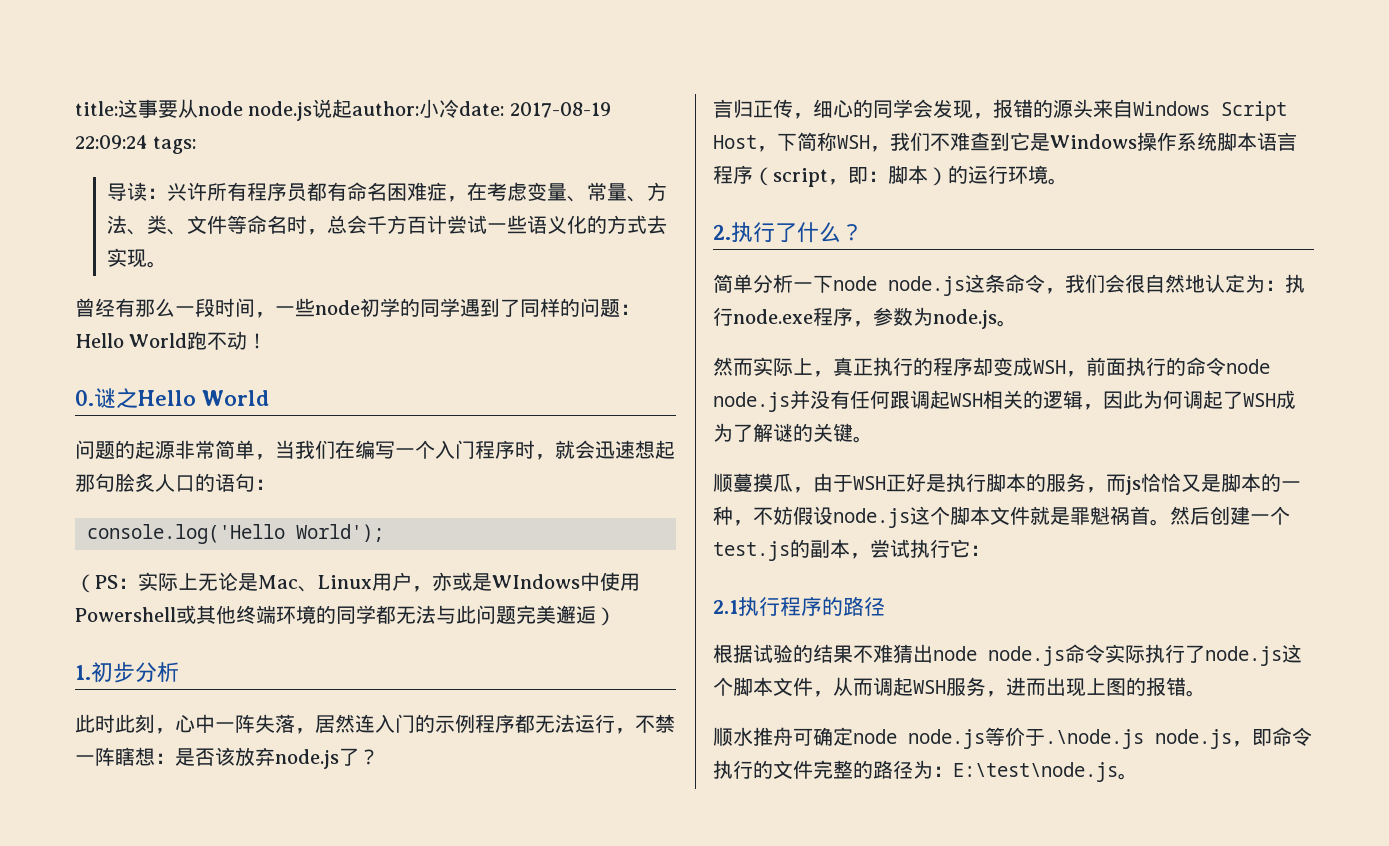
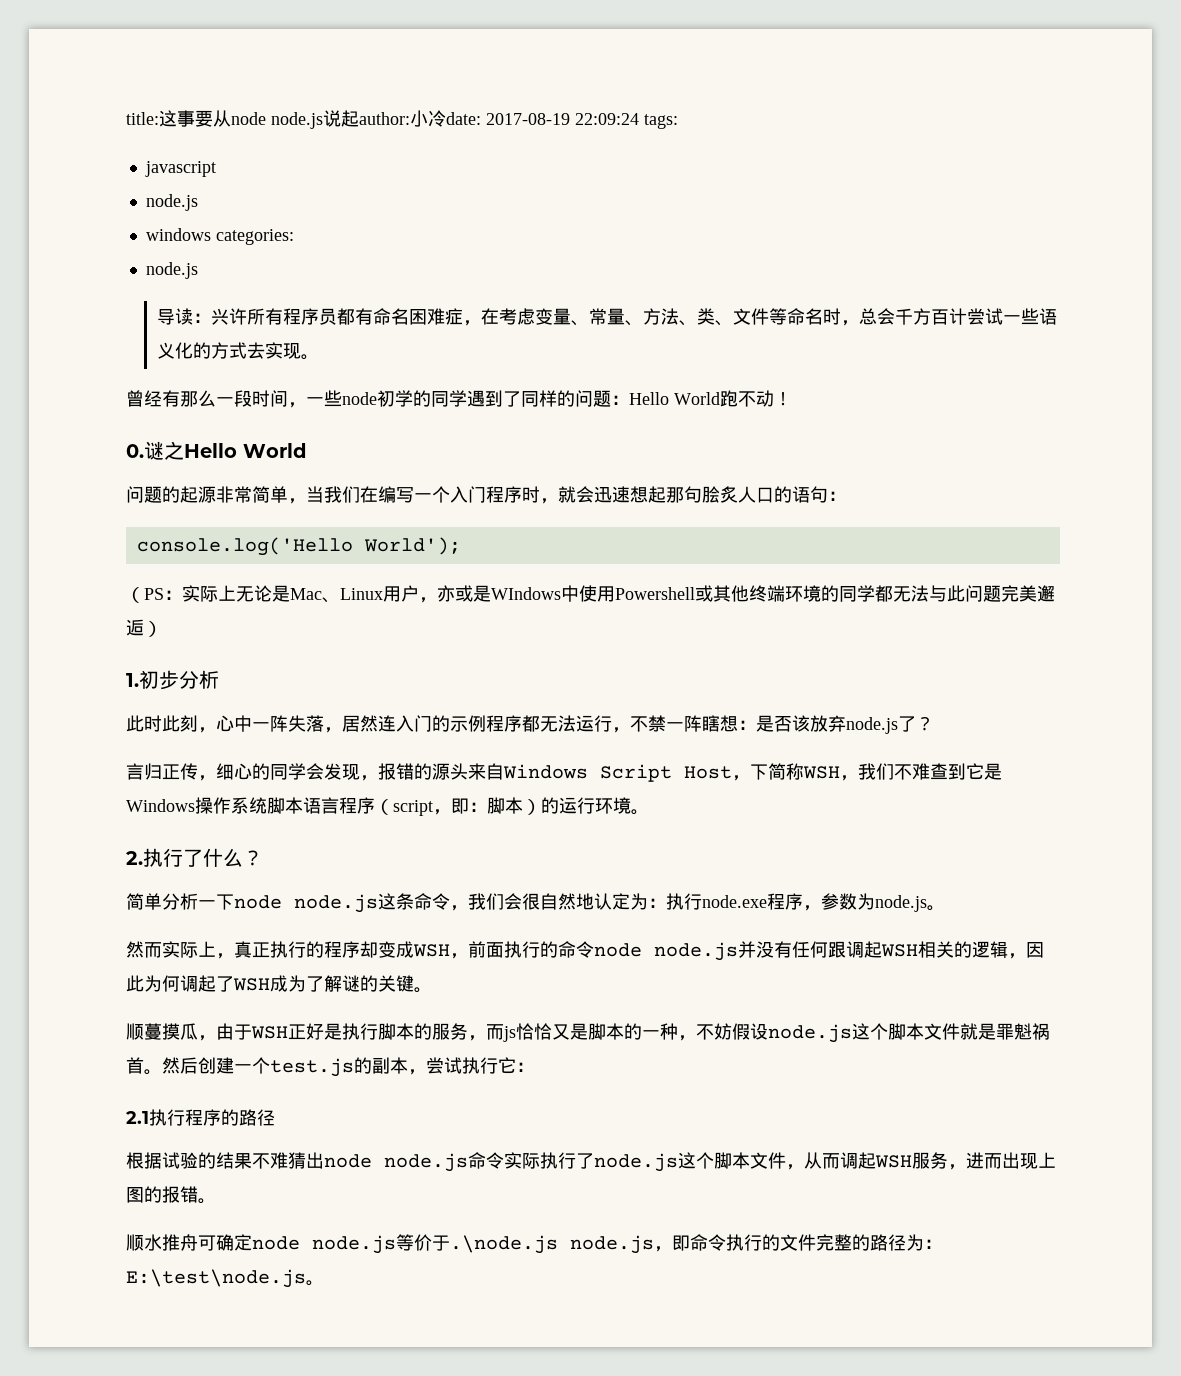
+ javascript
+ node.js
+ windows categories:
+ node.js

